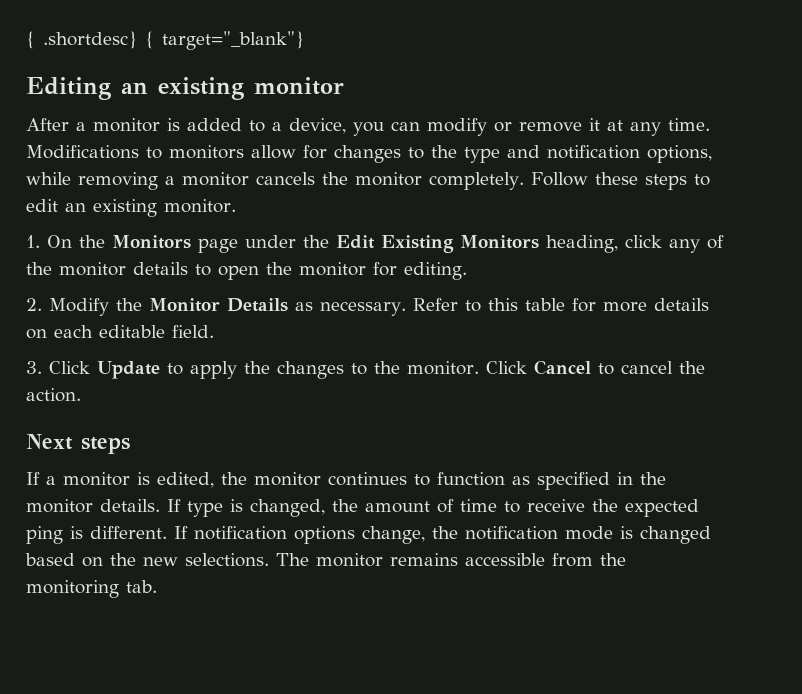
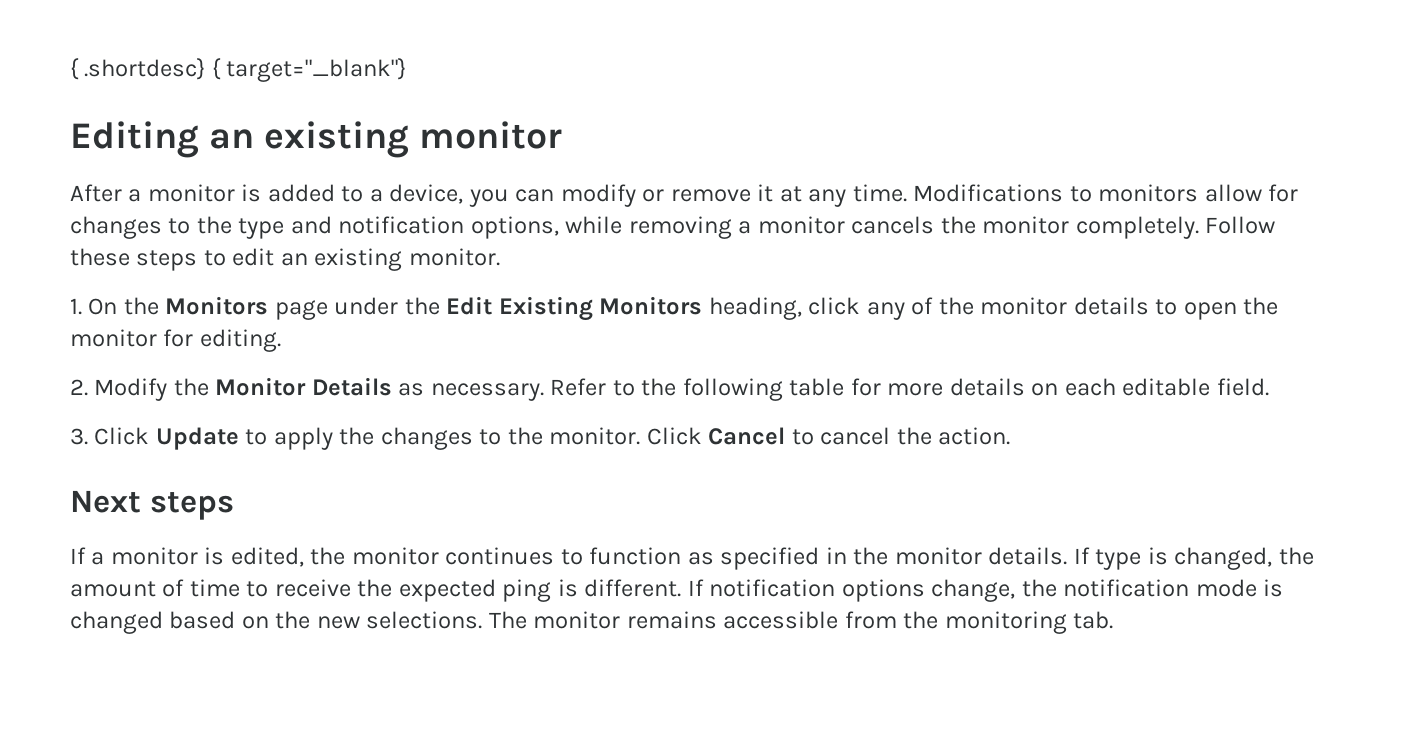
- Refer to this table for more details on each editable field.
+ Refer to the following table for more details on each editable field.

